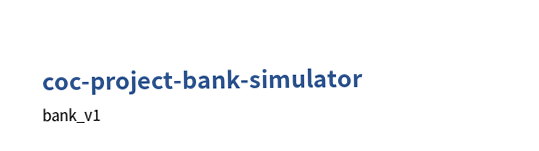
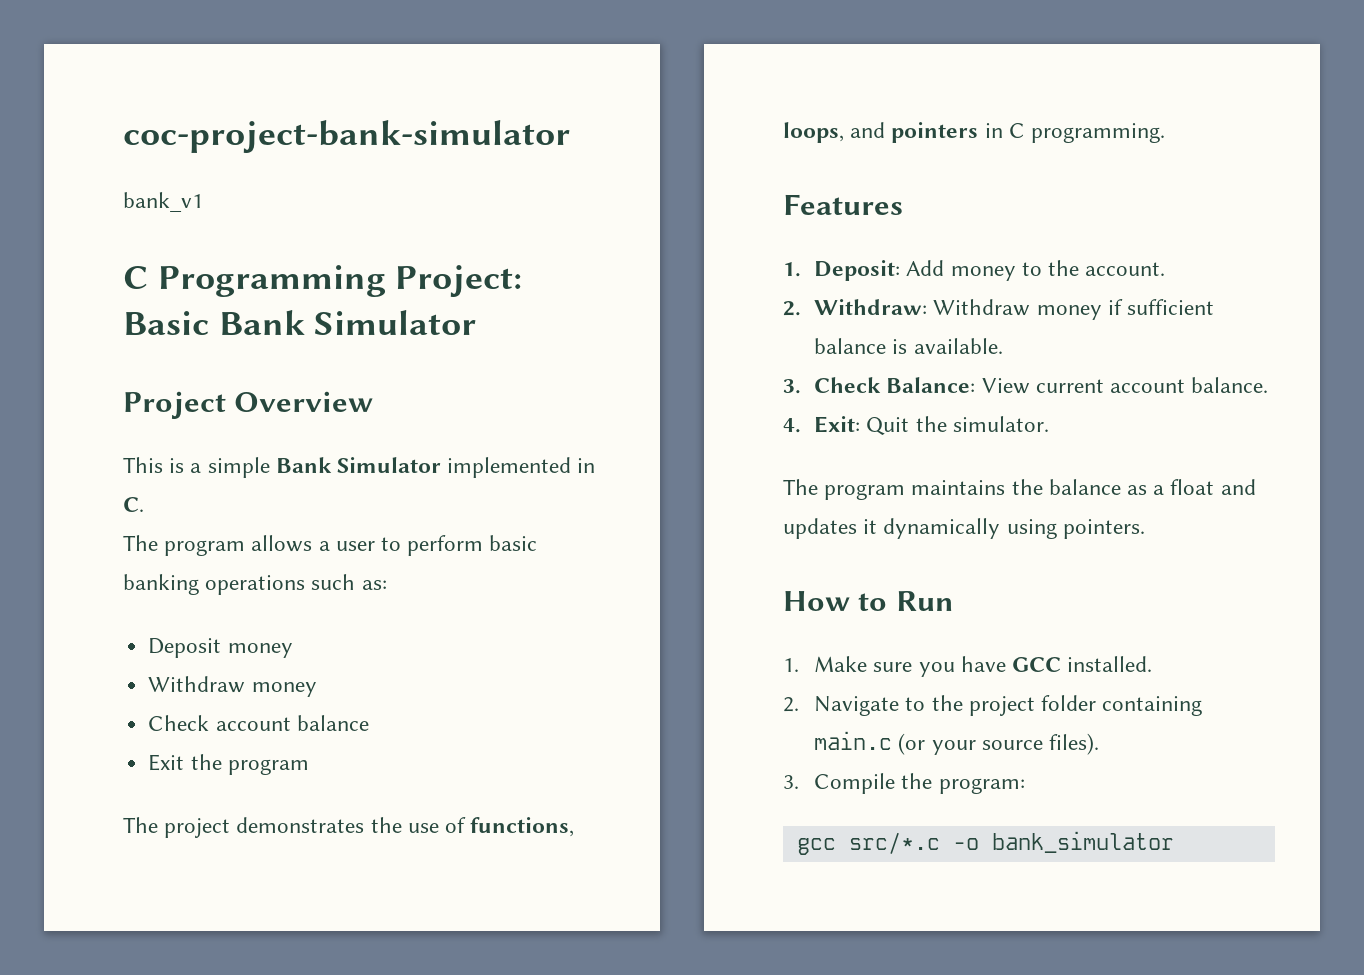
+ C Programming Project: Basic Bank Simulator
+ Project Overview
+ This is a simple Bank Simulator implemented in C.
+ The program allows a user to perform basic banking operations such as:
+ Deposit money
+ Withdraw money
+ Check account balance
+ Exit the program
+ The project demonstrates the use of functions, loops, and pointers in C programming.
+ Features
+ 1. Deposit: Add money to the account.
+ 2. Withdraw: Withdraw money if sufficient balance is available.
+ 3. Check Balance: View current account balance.
+ 4. Exit: Quit the simulator.
+ The program maintains the balance as a float and updates it dynamically using pointers.
+ How to Run
+ 1. Make sure you have GCC installed.
+ 2. Navigate to the project folder containing main.c (or your source files).
+ 3. Compile the program:
+ gcc src/*.c -o bank_simulator

